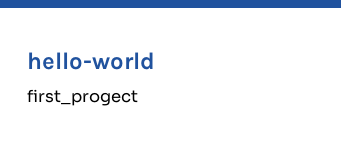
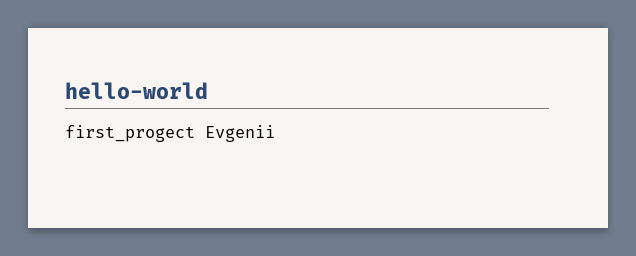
- first_progect
+ first_progect Evgenii

